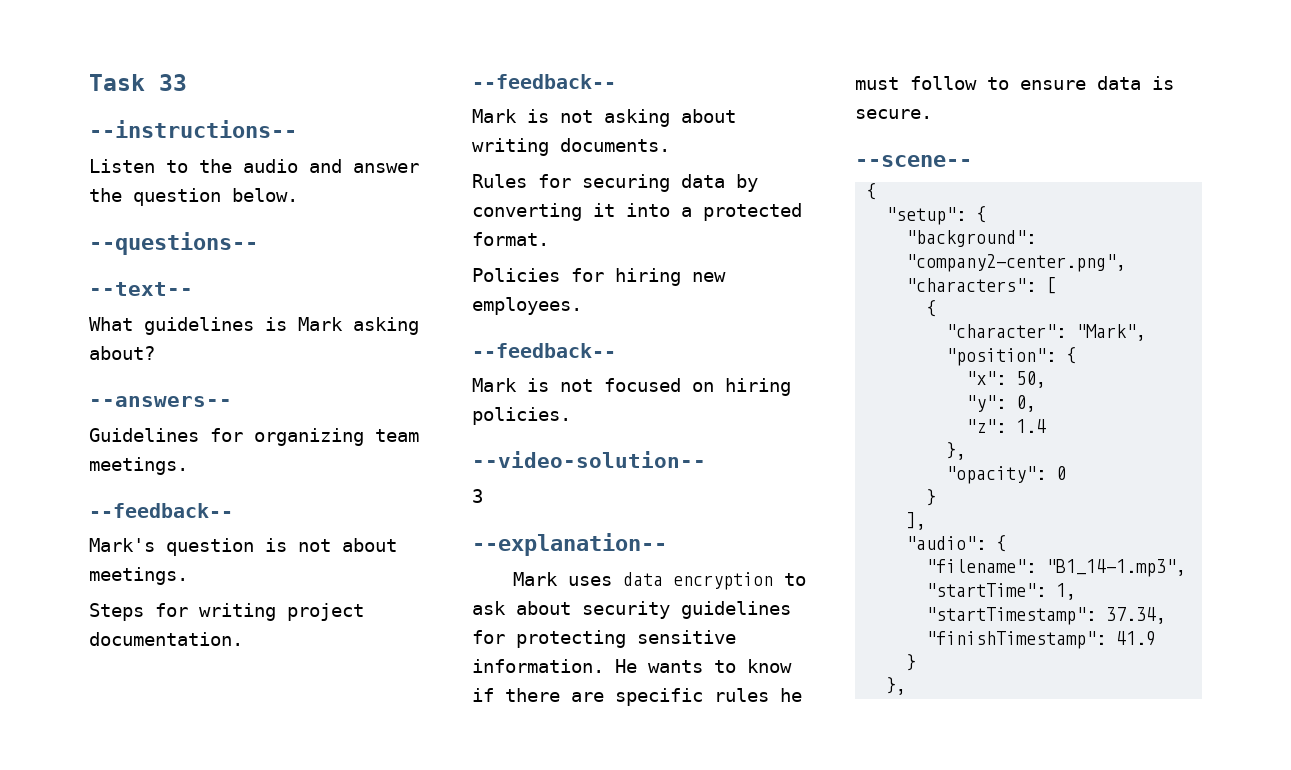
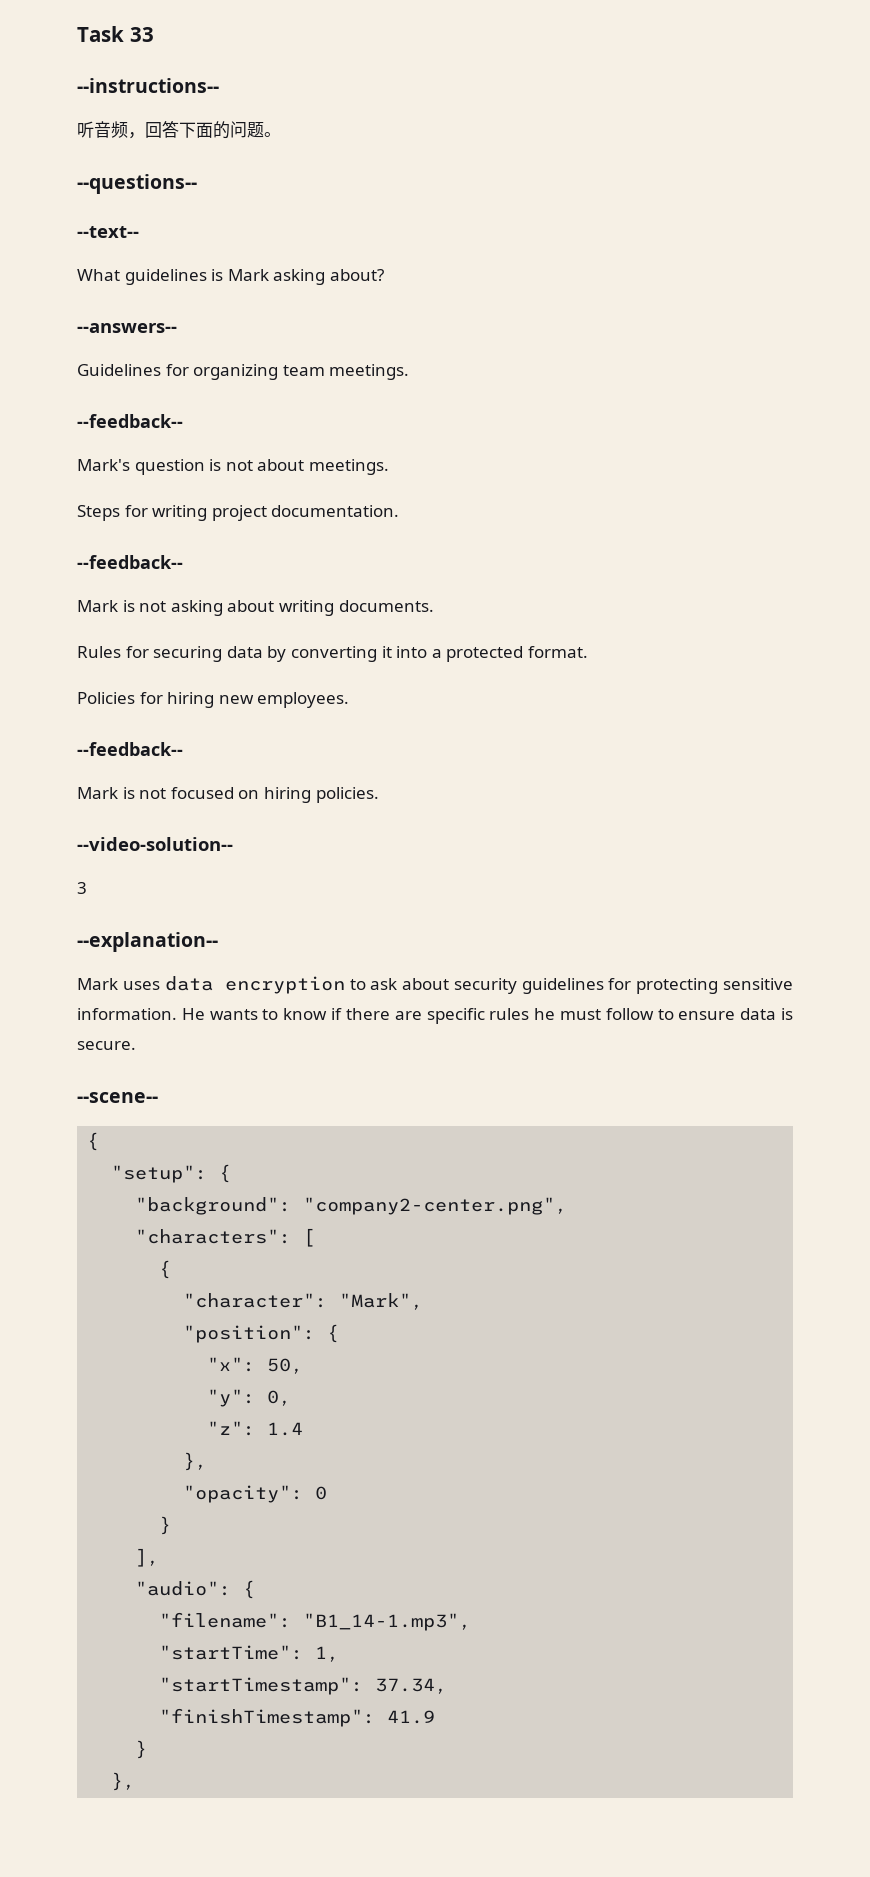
- Listen to the audio and answer the question below.
+ 听音频，回答下面的问题。

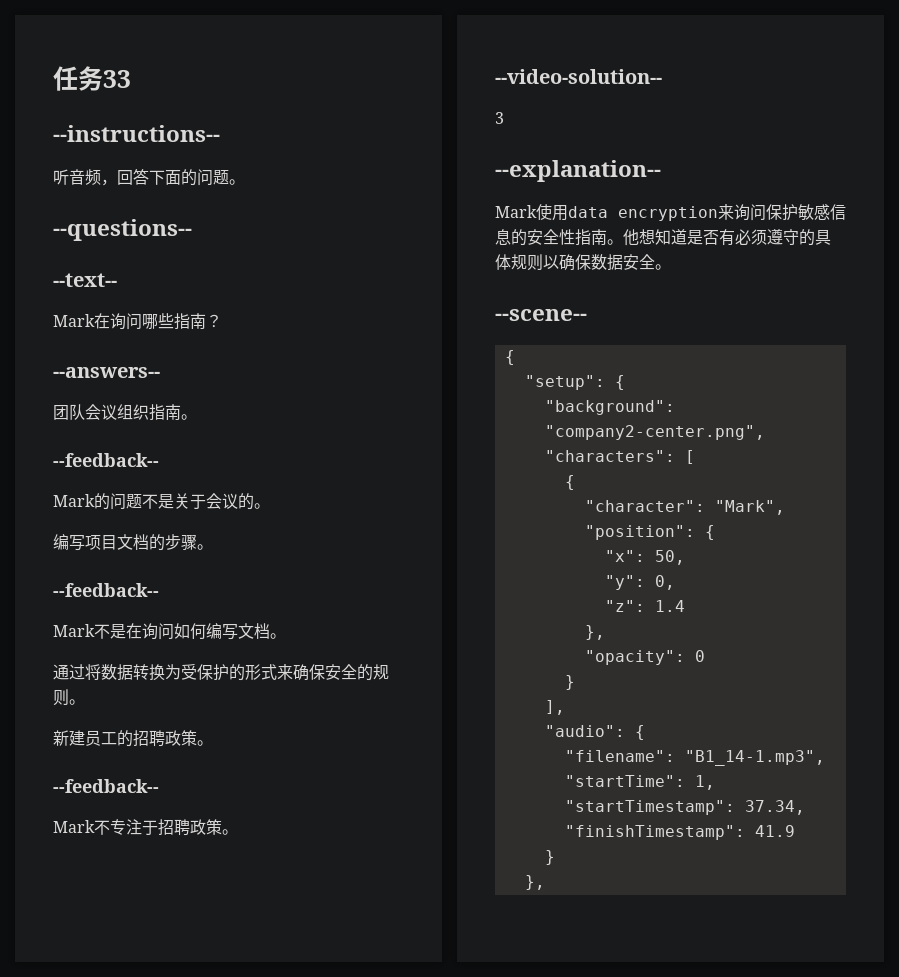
- Task 33
+ 任务33
- What guidelines is Mark asking about?
+ Mark在询问哪些指南？
  --answers--
- Guidelines for organizing team meetings.
+ 团队会议组织指南。
  --feedback--
- Mark's question is not about meetings.
- Steps for writing project documentation.
+ Mark的问题不是关于会议的。
+ 编写项目文档的步骤。
  --feedback--
- Mark is not asking about writing documents.
- Rules for securing data by converting it into a protected format.
- Policies for hiring new employees.
+ Mark不是在询问如何编写文档。
+ 通过将数据转换为受保护的形式来确保安全的规则。
+ 新建员工的招聘政策。
  --feedback--
- Mark is not focused on hiring policies.
+ Mark不专注于招聘政策。
- Mark uses data encryption to ask about security guidelines for protecting sensitive information. He wants to know if there are specific rules he must follow to ensure data is secure.
+ Mark使用data encryption来询问保护敏感信息的安全性指南。他想知道是否有必须遵守的具体规则以确保数据安全。

